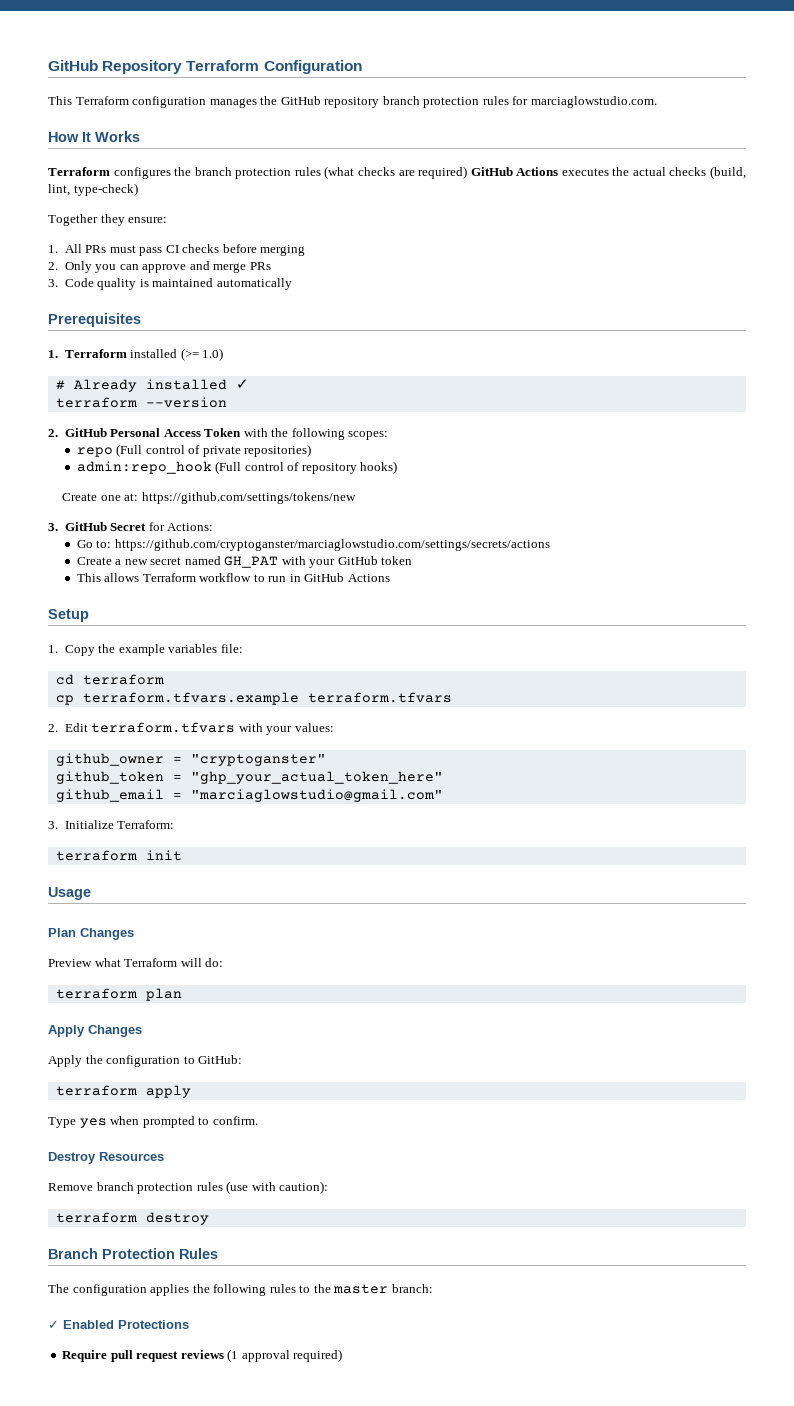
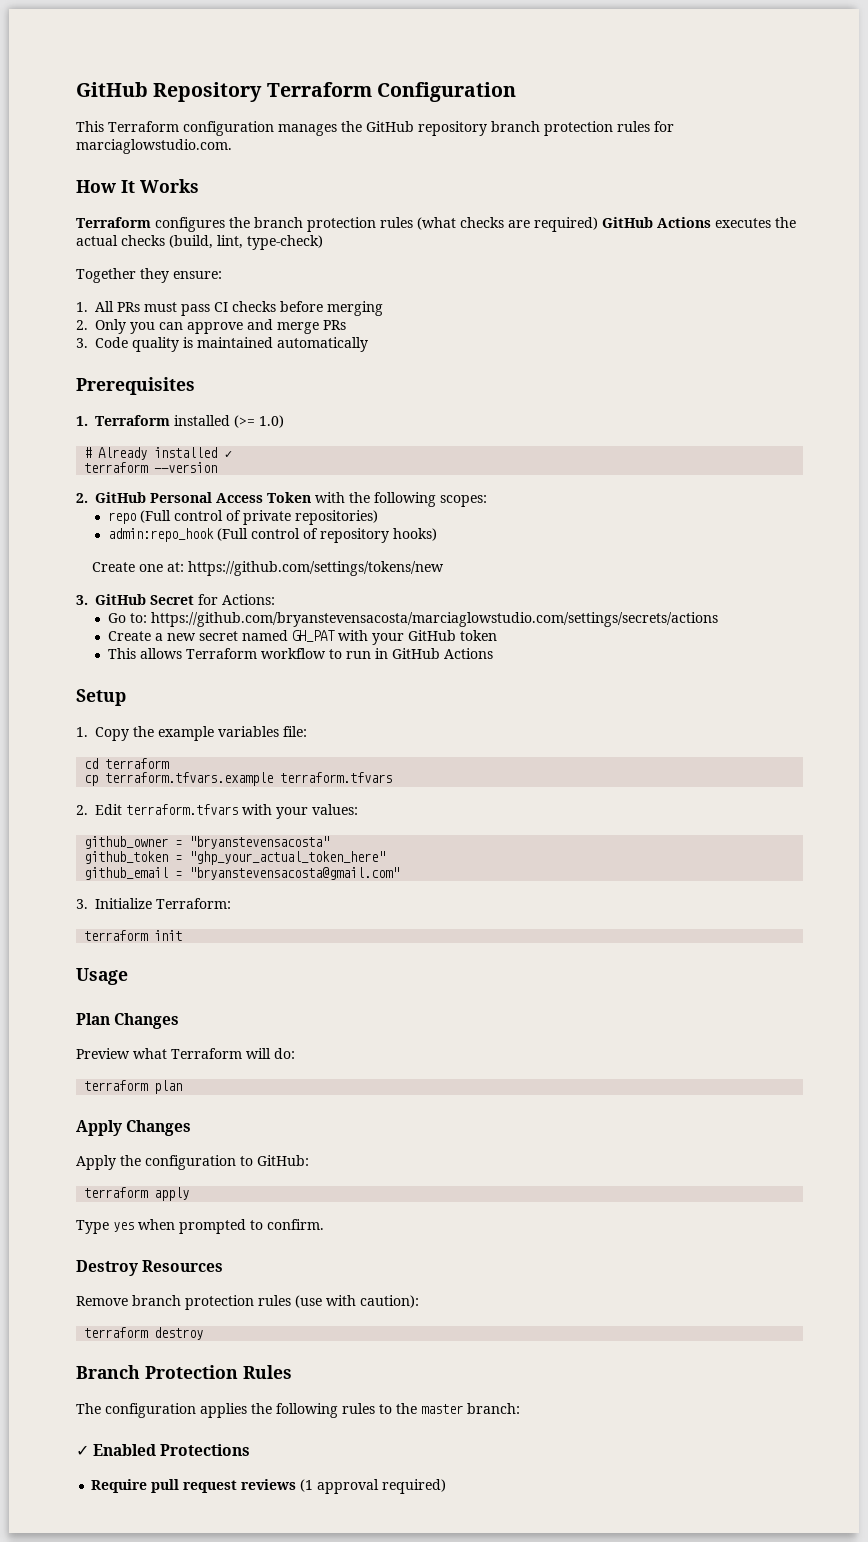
- Go to: https://github.com/cryptoganster/marciaglowstudio.com/settings/secrets/actions
+ Go to: https://github.com/bryanstevensacosta/marciaglowstudio.com/settings/secrets/actions
- github_owner = "cryptoganster"
+ github_owner = "bryanstevensacosta"
- github_email = "marciaglowstudio@gmail.com"
+ github_email = "bryanstevensacosta@gmail.com"

